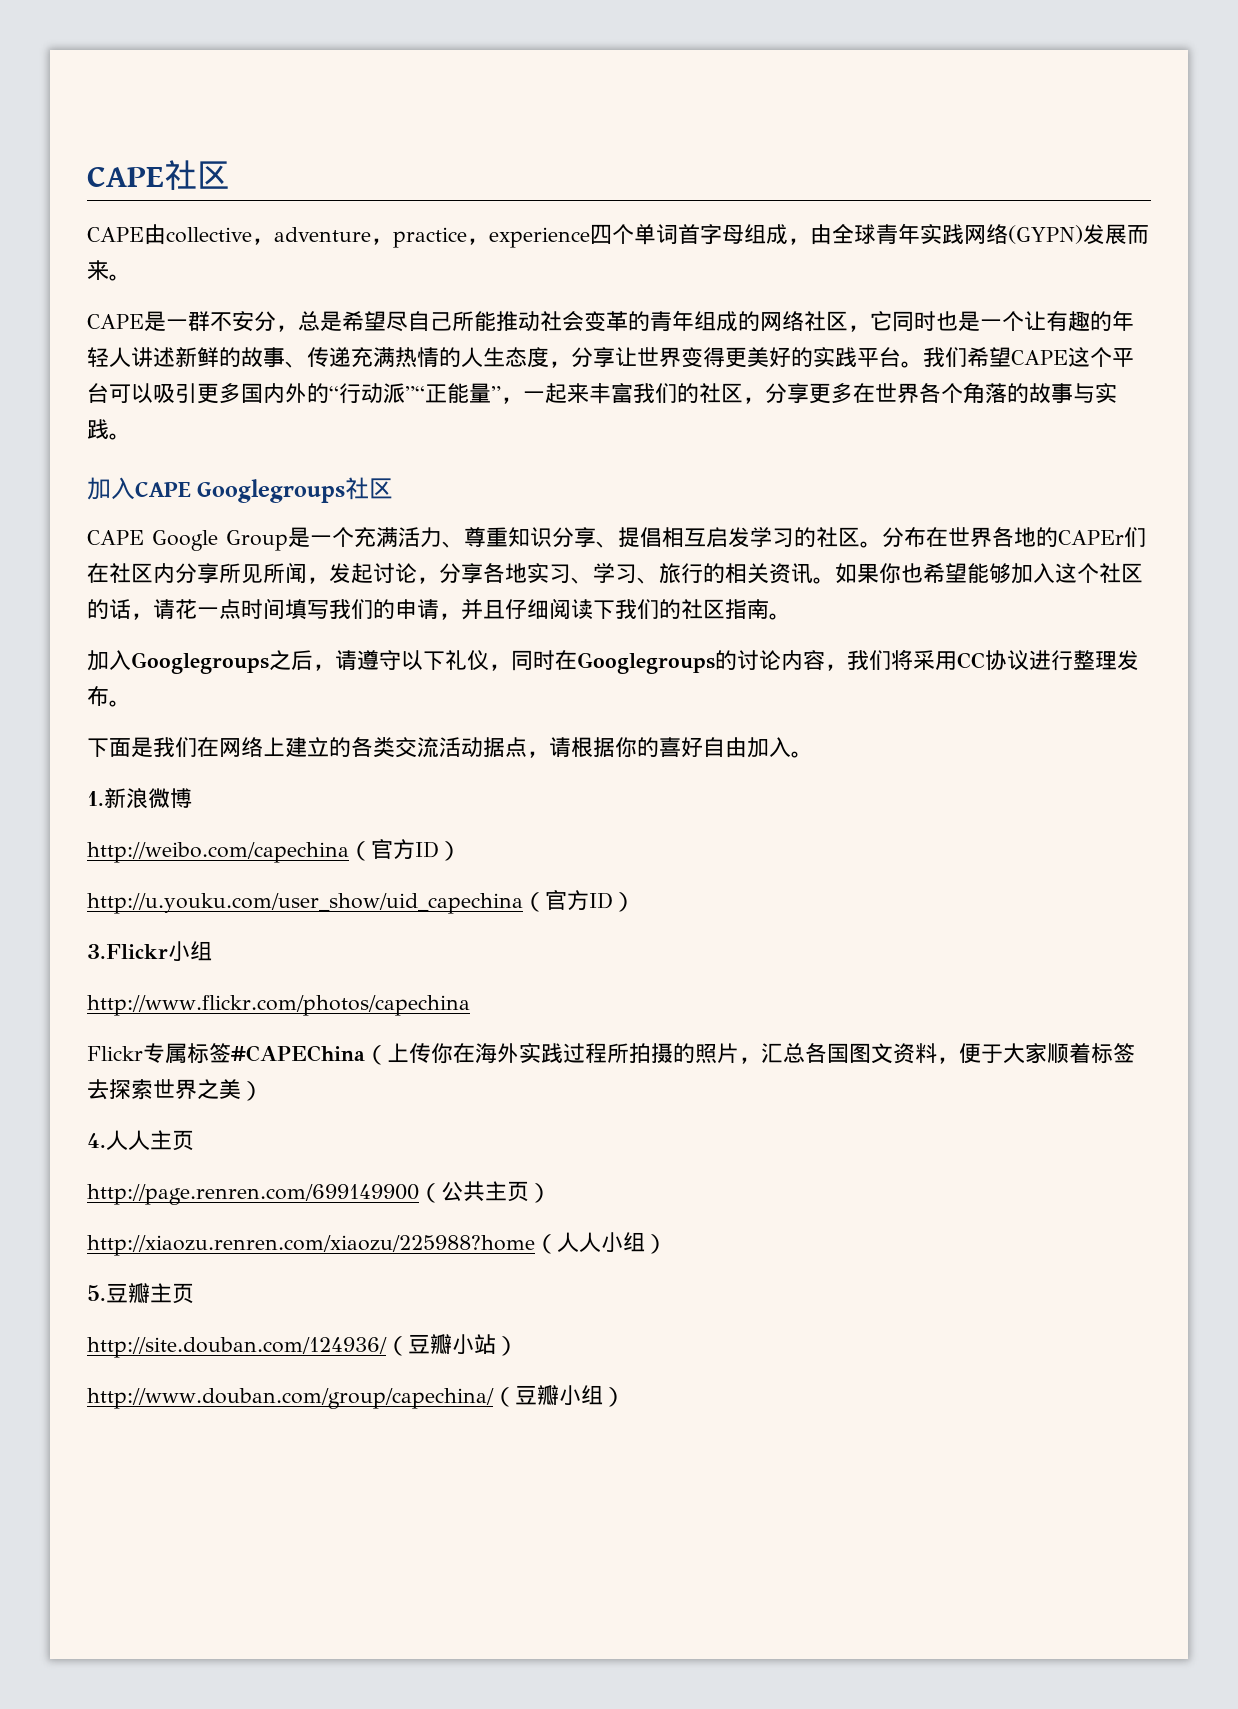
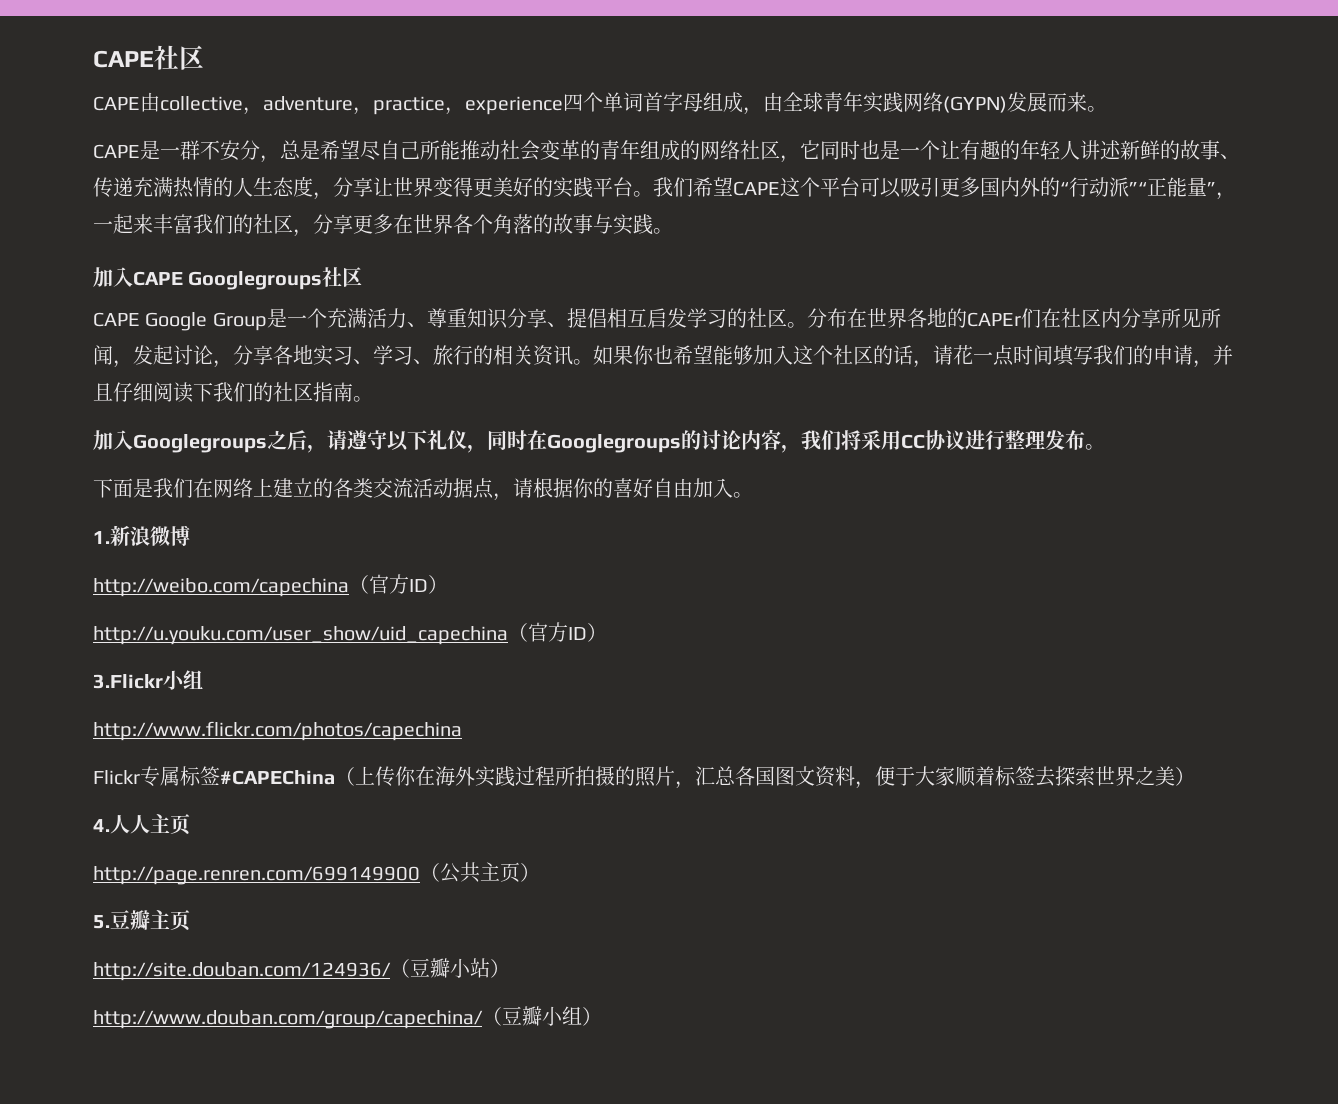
- http://xiaozu.renren.com/xiaozu/225988?home（人人小组）

